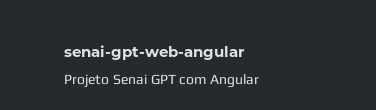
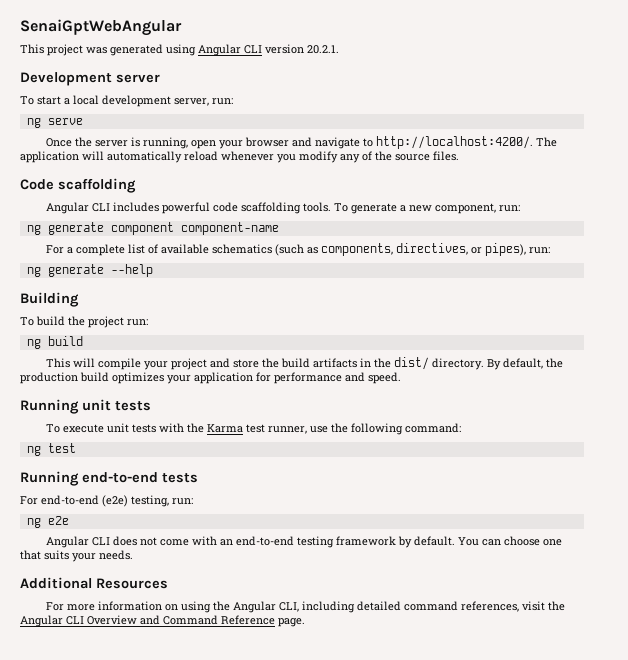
- senai-gpt-web-angular
- Projeto Senai GPT com Angular
+ SenaiGptWebAngular
+ This project was generated using Angular CLI version 20.2.1.
+ Development server
+ To start a local development server, run:
+ ng serve
+ Once the server is running, open your browser and navigate to http://localhost:4200/. The application will automatically reload whenever you modify any of the source files.
+ Code scaffolding
+ Angular CLI includes powerful code scaffolding tools. To generate a new component, run:
+ ng generate component component-name
+ For a complete list of available schematics (such as components, directives, or pipes), run:
+ ng generate --help
+ Building
+ To build the project run:
+ ng build
+ This will compile your project and store the build artifacts in the dist/ directory. By default, the production build optimizes your application for performance and speed.
+ Running unit tests
+ To execute unit tests with the Karma test runner, use the following command:
+ ng test
+ Running end-to-end tests
+ For end-to-end (e2e) testing, run:
+ ng e2e
+ Angular CLI does not come with an end-to-end testing framework by default. You can choose one that suits your needs.
+ Additional Resources
+ For more information on using the Angular CLI, including detailed command references, visit the Angular CLI Overview and Command Reference page.

